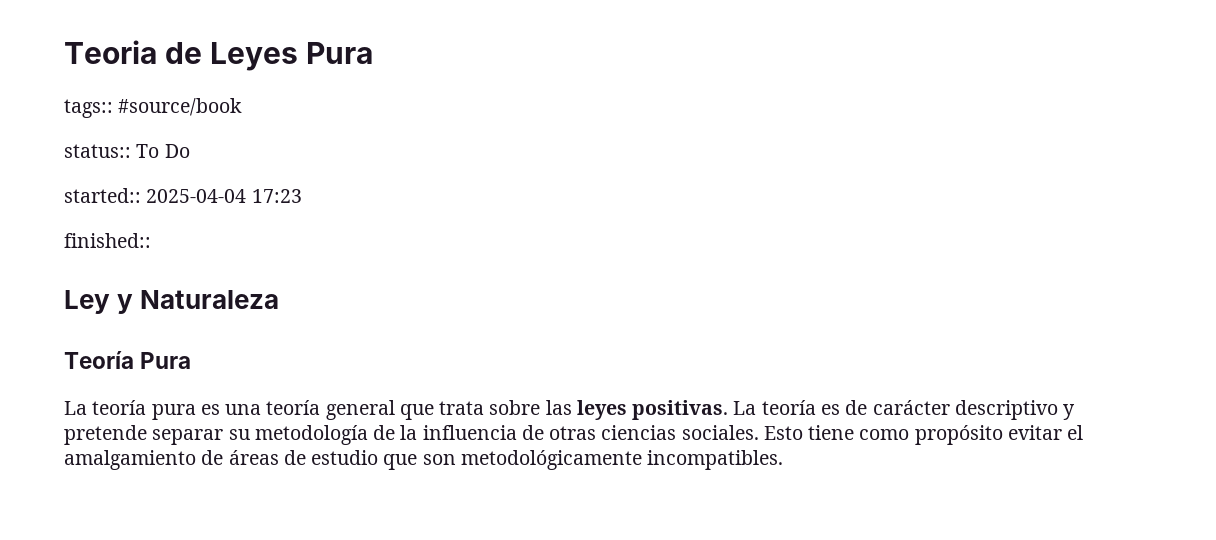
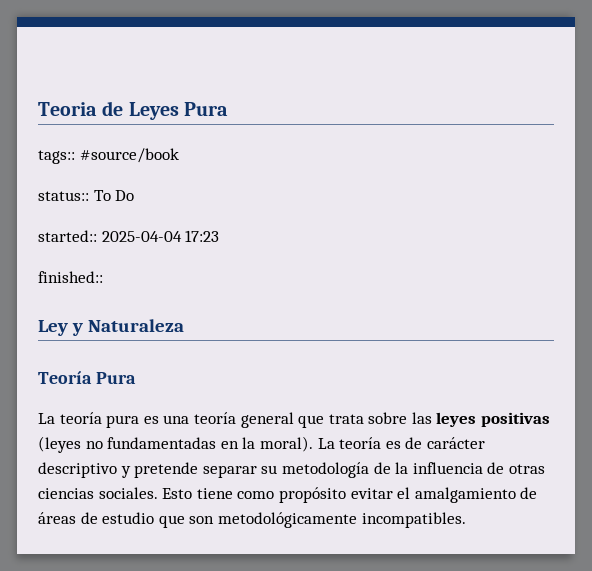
- La teoría pura es una teoría general que trata sobre las leyes positivas.
+ La teoría pura es una teoría general que trata sobre las leyes positivas (leyes no fundamentadas en la moral).

